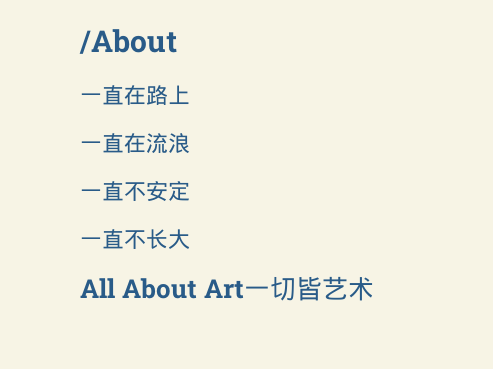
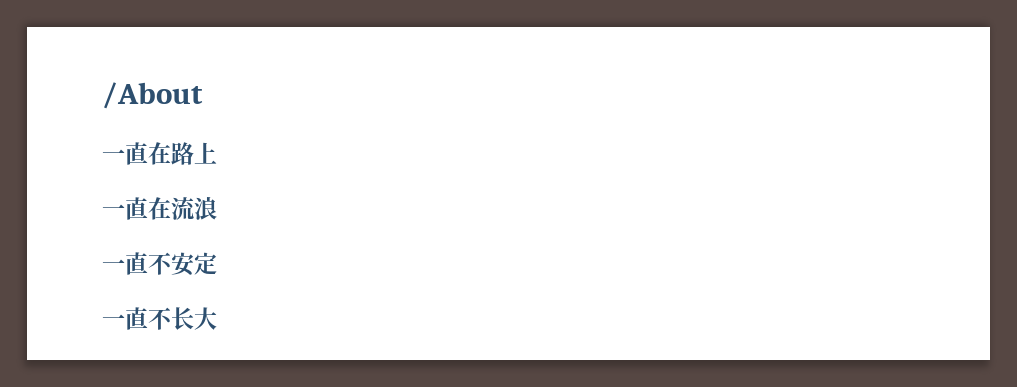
- All About Art一切皆艺术

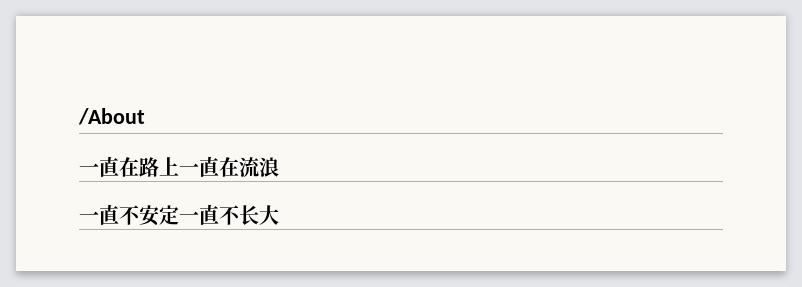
- 一直在路上
- 一直在流浪
+ 一直在路上一直在流浪
- 一直不安定
- 一直不长大
+ 一直不安定一直不长大

